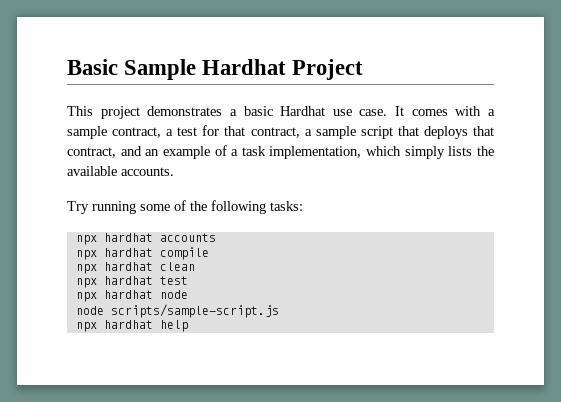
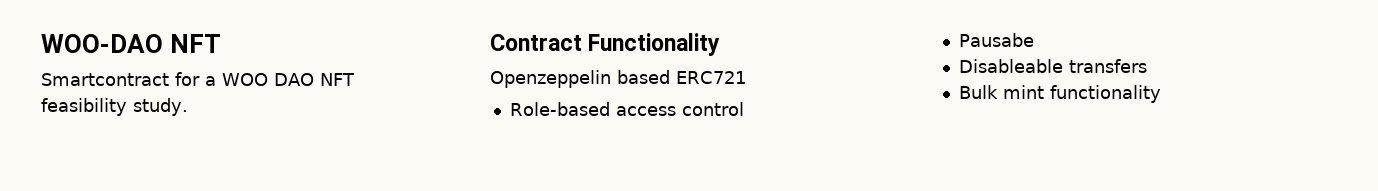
- Basic Sample Hardhat Project
- This project demonstrates a basic Hardhat use case. It comes with a sample contract, a test for that contract, a sample script that deploys that contract, and an example of a task implementation, which simply lists the available accounts.
- Try running some of the following tasks:
- npx hardhat accounts
- npx hardhat compile
- npx hardhat clean
- npx hardhat test
- npx hardhat node
- node scripts/sample-script.js
- npx hardhat help
+ WOO-DAO NFT
+ Smartcontract for a WOO DAO NFT feasibility study.
+ Contract Functionality
+ Openzeppelin based ERC721
+ Role-based access control
+ Pausabe
+ Disableable transfers
+ Bulk mint functionality

